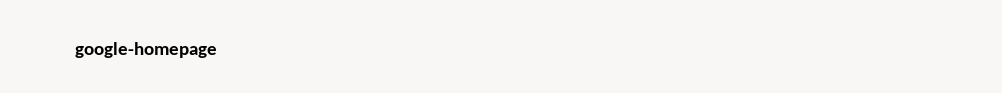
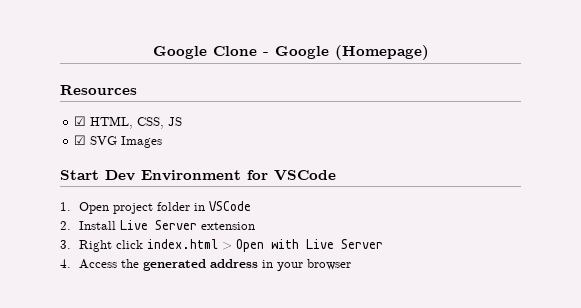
- google-homepage
+ Google Clone - Google (Homepage)
+ Resources
+ ☑ HTML, CSS, JS
+ ☑ SVG Images
+ Start Dev Environment for VSCode
+ 1. Open project folder in VSCode
+ 2. Install Live Server extension
+ 3. Right click index.html > Open with Live Server
+ 4. Access the generated address in your browser

